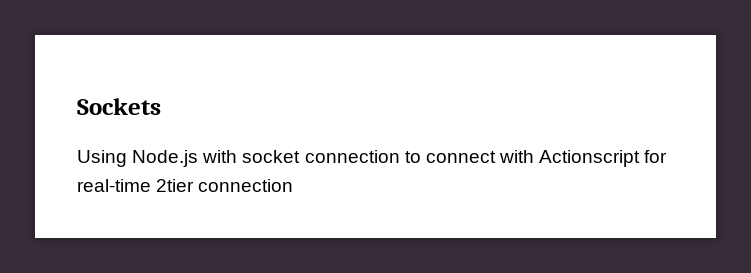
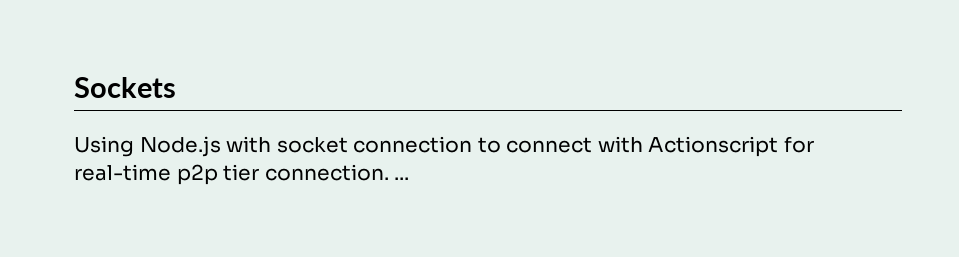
- Using Node.js with socket connection to connect with Actionscript for real-time 2tier connection
+ Using Node.js with socket connection to connect with Actionscript for real-time p2p tier connection. ...

